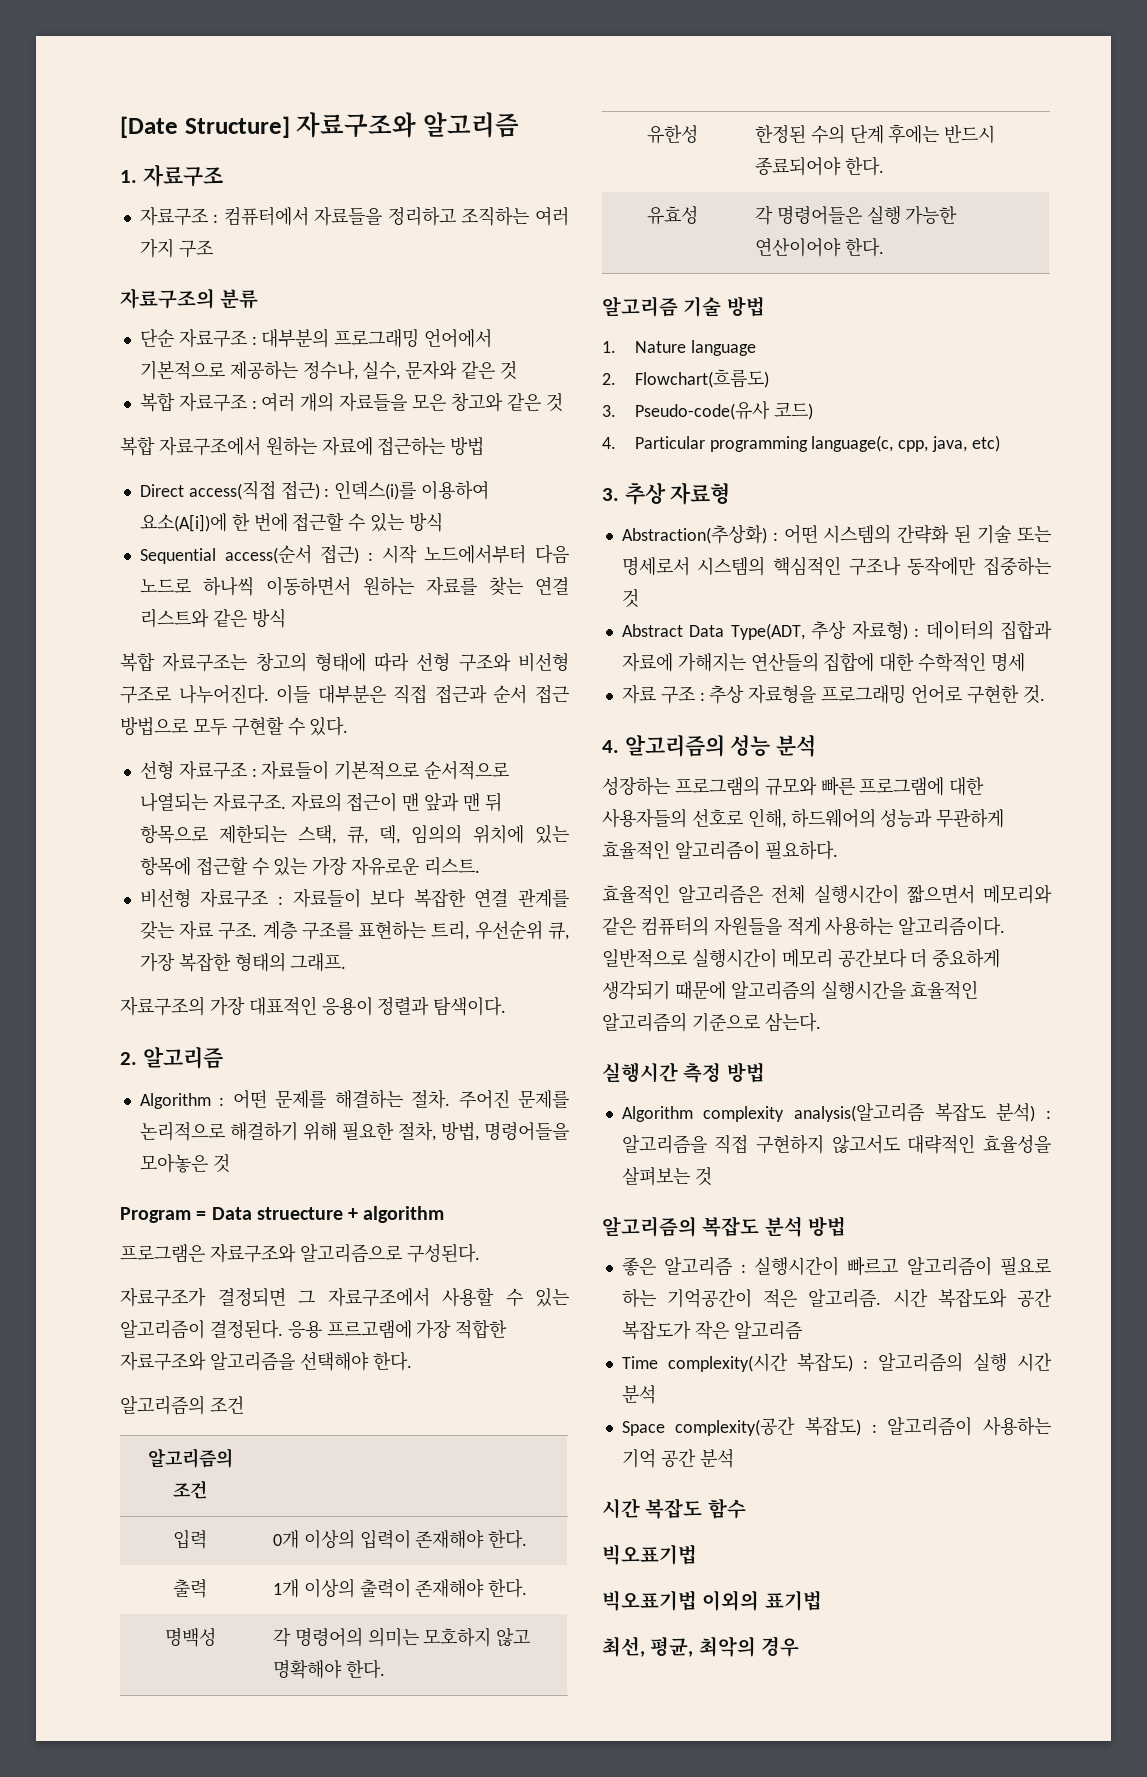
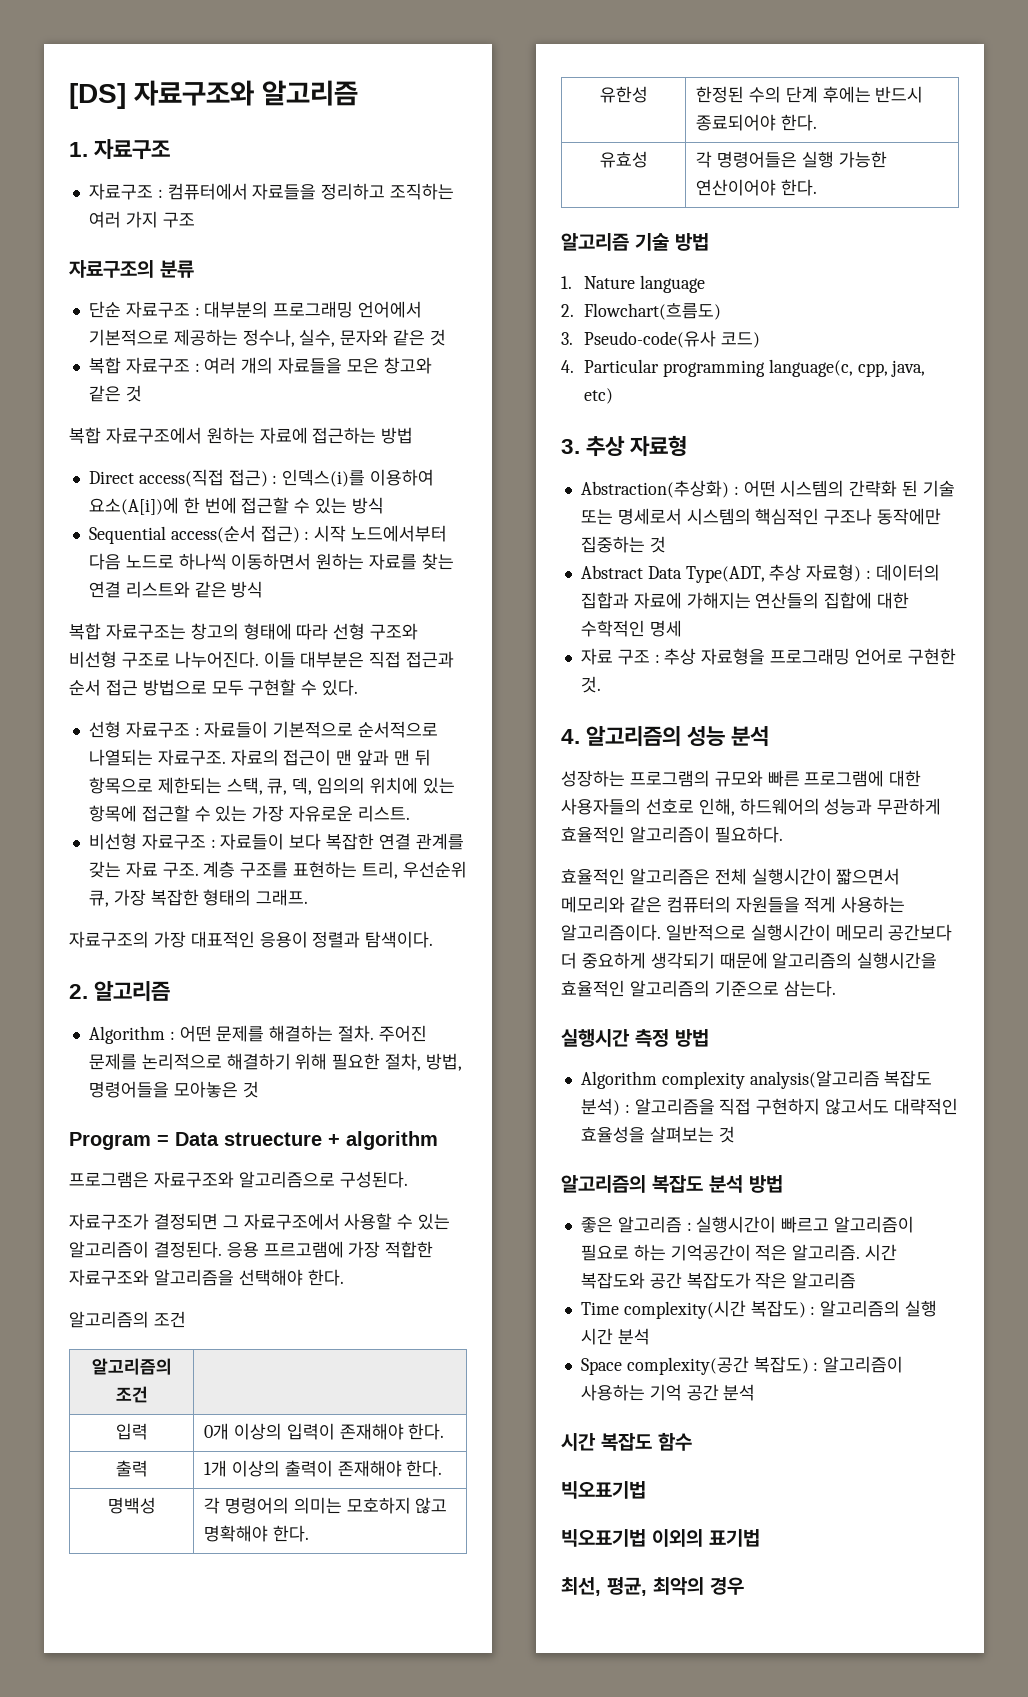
- [Date Structure] 자료구조와 알고리즘
+ [DS] 자료구조와 알고리즘

